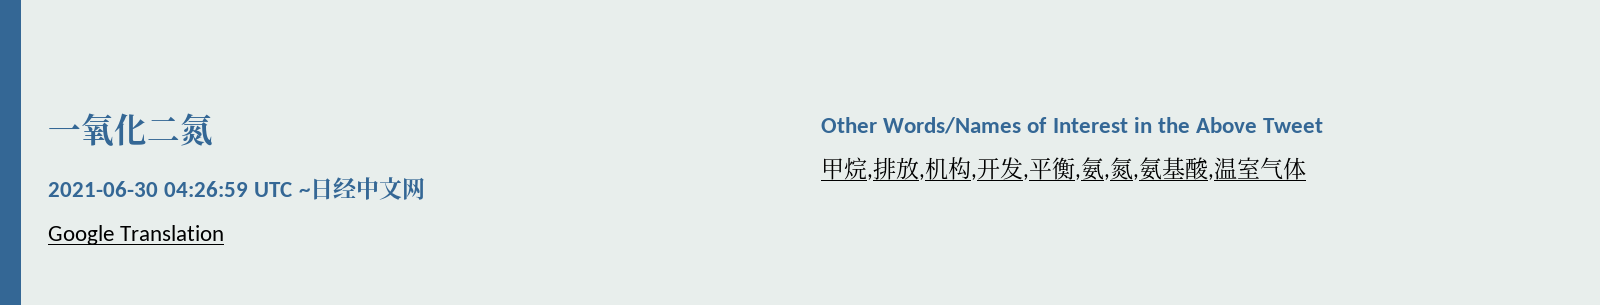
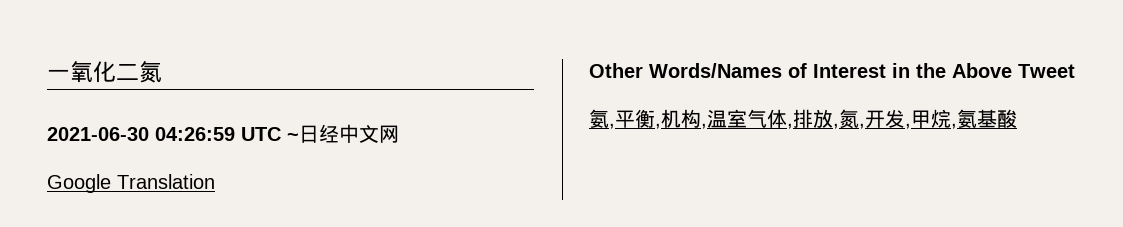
- 甲烷,排放,机构,开发,平衡,氨,氮,氨基酸,温室气体
+ 氨,平衡,机构,温室气体,排放,氮,开发,甲烷,氨基酸

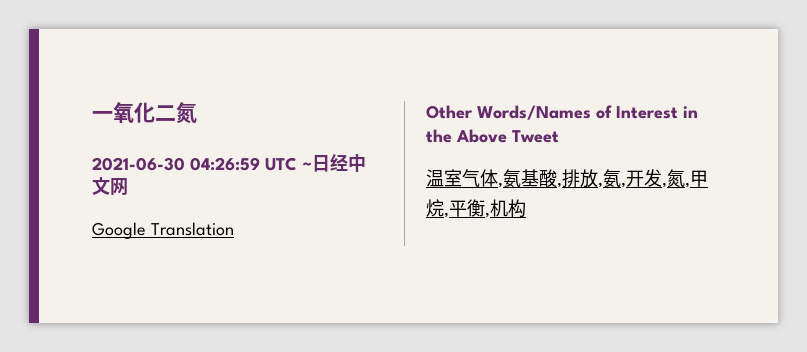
- 氨,平衡,机构,温室气体,排放,氮,开发,甲烷,氨基酸
+ 温室气体,氨基酸,排放,氨,开发,氮,甲烷,平衡,机构

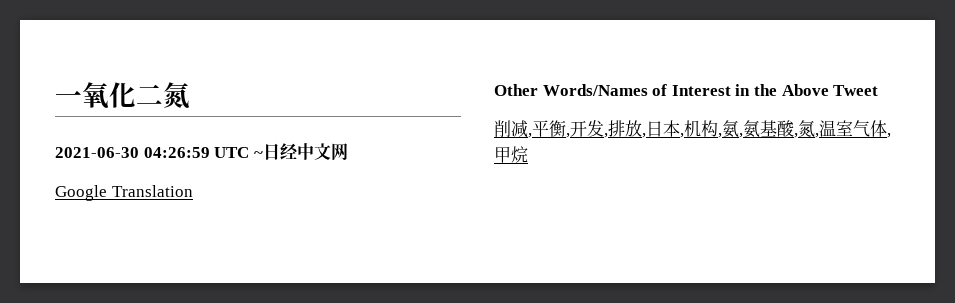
- 温室气体,氨基酸,排放,氨,开发,氮,甲烷,平衡,机构
+ 削减,平衡,开发,排放,日本,机构,氨,氨基酸,氮,温室气体,甲烷

